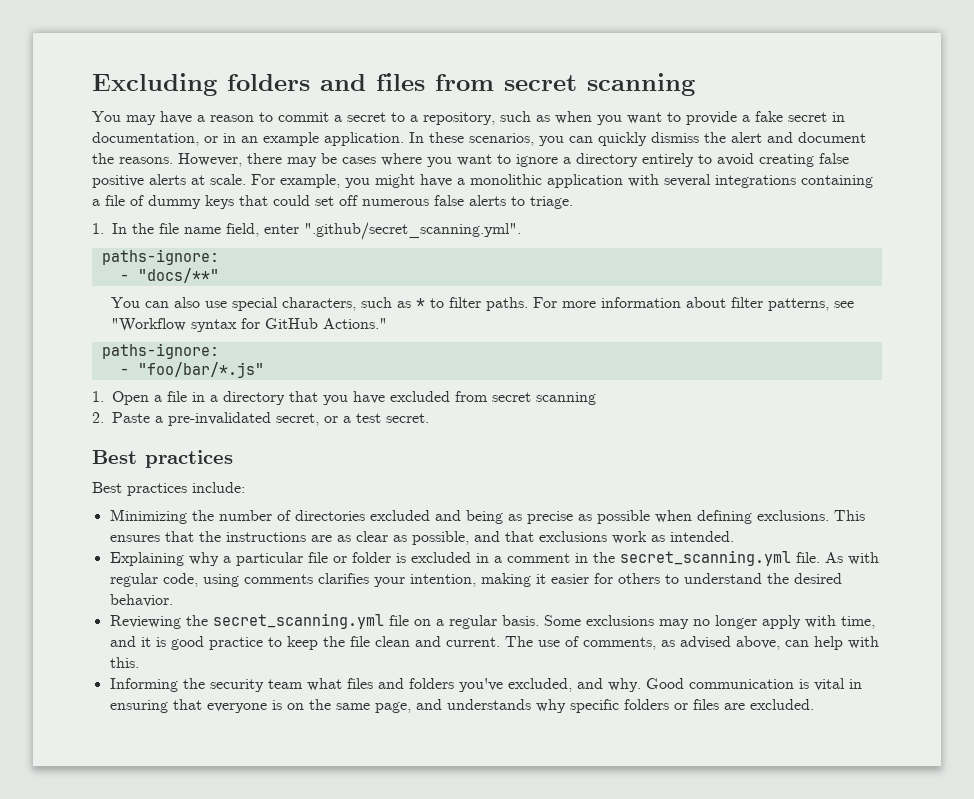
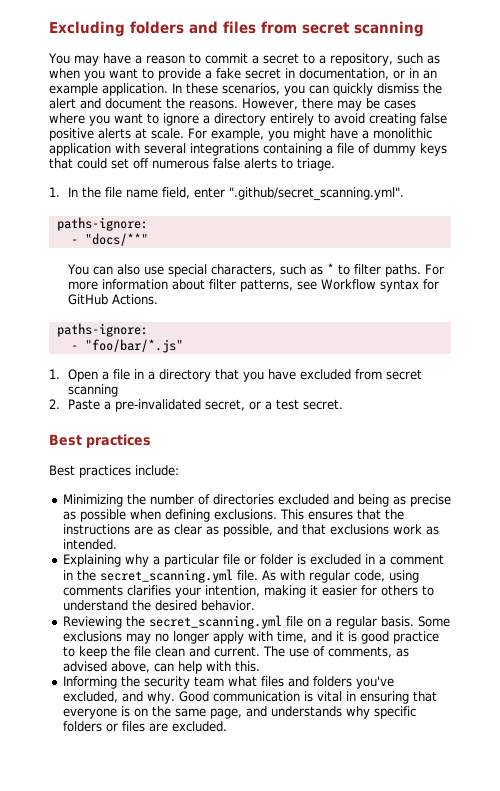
- For more information about filter patterns, see "Workflow syntax for GitHub Actions."
+ For more information about filter patterns, see Workflow syntax for GitHub Actions.

